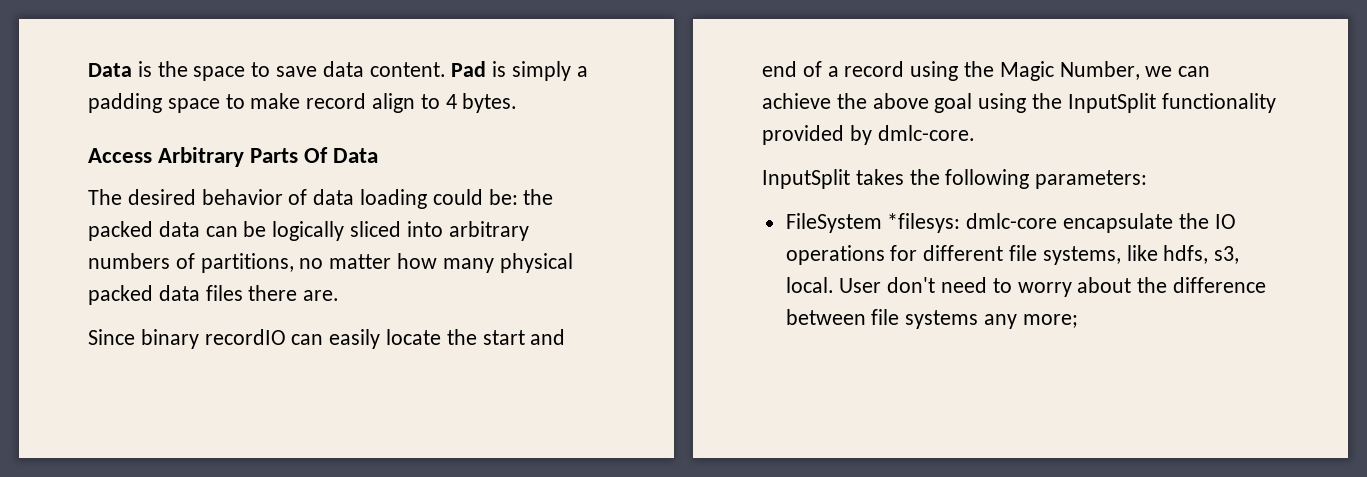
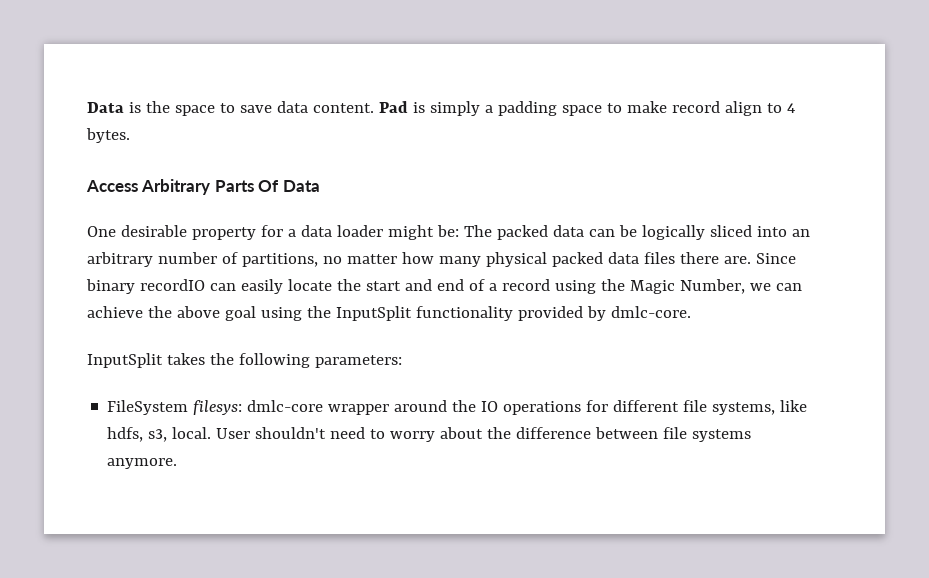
- The desired behavior of data loading could be: the packed data can be logically sliced into arbitrary numbers of partitions, no matter how many physical packed data files there are.
- Since binary recordIO can easily locate the start and end of a record using the Magic Number, we can achieve the above goal using the InputSplit functionality provided by dmlc-core.
+ One desirable property for a data loader might be: The packed data can be logically sliced into an arbitrary number of partitions, no matter how many physical packed data files there are. Since binary recordIO can easily locate the start and end of a record using the Magic Number, we can achieve the above goal using the InputSplit functionality provided by dmlc-core.
- FileSystem *filesys: dmlc-core encapsulate the IO operations for different file systems, like hdfs, s3, local.
+ FileSystem filesys: dmlc-core wrapper around the IO operations for different file systems, like hdfs, s3, local.
- User don't need to worry about the difference between file systems any more;
+ User shouldn't need to worry about the difference between file systems anymore.

